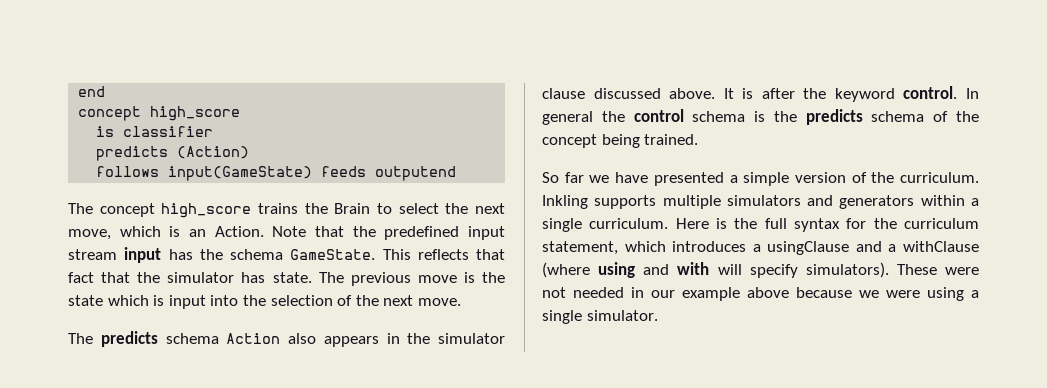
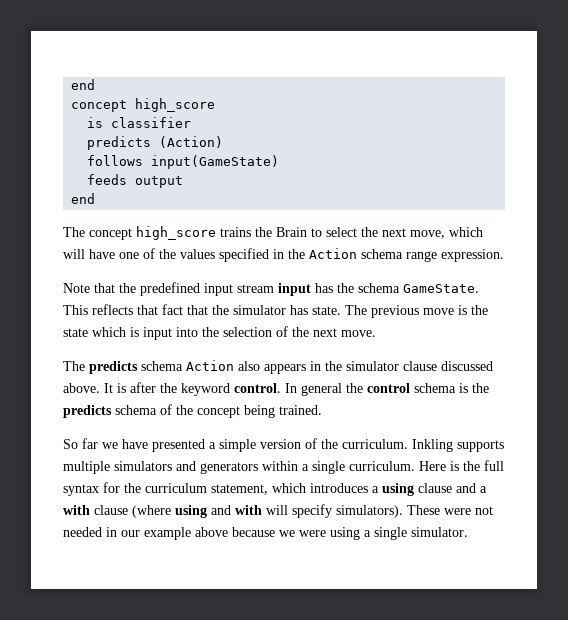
- follows input(GameState) feeds outputend
+ follows input(GameState)
+ feeds output
+ end
- The concept high_score trains the Brain to select the next move, which is an Action. Note that the predefined input stream input has the schema GameState.
+ The concept high_score trains the Brain to select the next move, which will have one of the values specified in the Action schema range expression.
+ Note that the predefined input stream input has the schema GameState.
- Here is the full syntax for the curriculum statement, which introduces a usingClause and a withClause (where using and with will specify simulators).
+ Here is the full syntax for the curriculum statement, which introduces a using clause and a with clause (where using and with will specify simulators).

